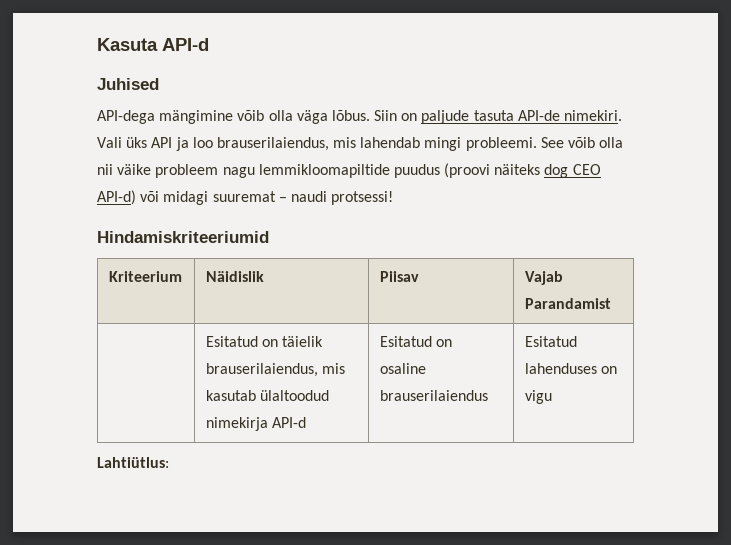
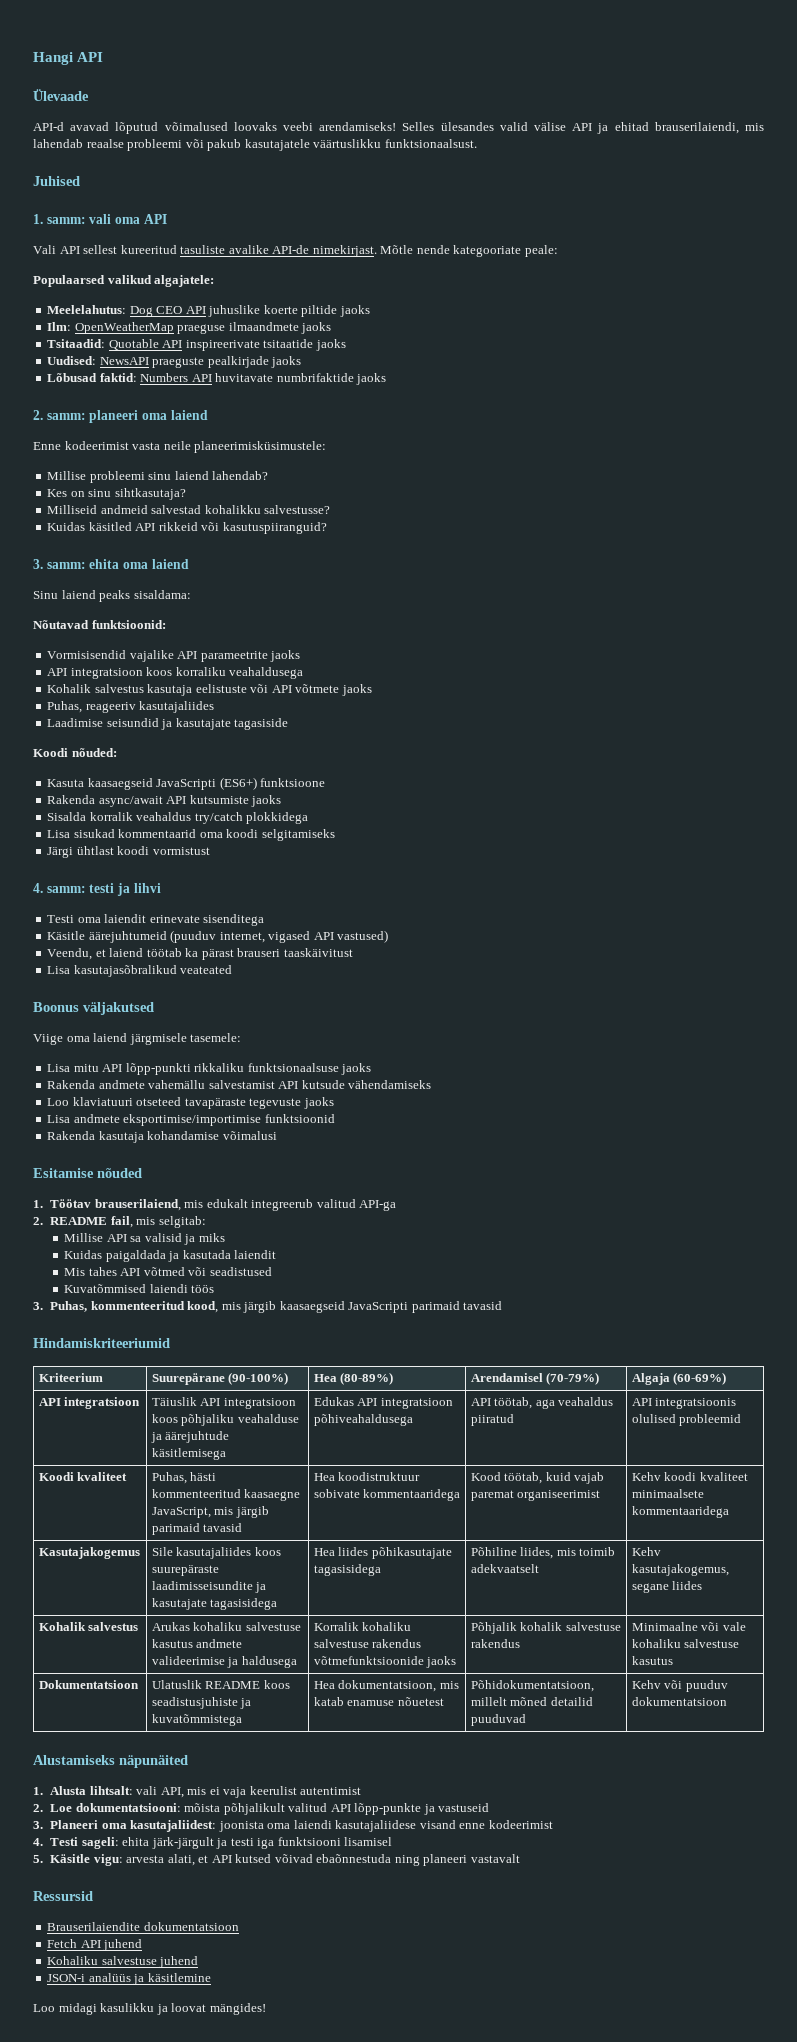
- Kasuta API-d
+ Hangi API
+ Ülevaade
+ API-d avavad lõputud võimalused loovaks veebi arendamiseks! Selles ülesandes valid välise API ja ehitad brauserilaiendi, mis lahendab reaalse probleemi või pakub kasutajatele väärtuslikku funktsionaalsust.
  Juhised
- API-dega mängimine võib olla väga lõbus. Siin on paljude tasuta API-de nimekiri. Vali üks API ja loo brauserilaiendus, mis lahendab mingi probleemi. See võib olla nii väike probleem nagu lemmikloomapiltide puudus (proovi näiteks dog CEO API-d) või midagi suuremat – naudi protsessi!
+ 1. samm: vali oma API
+ Vali API sellest kureeritud tasuliste avalike API-de nimekirjast. Mõtle nende kategooriate peale:
+ Populaarsed valikud algajatele:
+ Meelelahutus: Dog CEO API juhuslike koerte piltide jaoks
+ Ilm: OpenWeatherMap praeguse ilmaandmete jaoks
+ Tsitaadid: Quotable API inspireerivate tsitaatide jaoks
+ Uudised: NewsAPI praeguste pealkirjade jaoks
+ Lõbusad faktid: Numbers API huvitavate numbrifaktide jaoks
+ 2. samm: planeeri oma laiend
+ Enne kodeerimist vasta neile planeerimisküsimustele:
+ Millise probleemi sinu laiend lahendab?
+ Kes on sinu sihtkasutaja?
+ Milliseid andmeid salvestad kohalikku salvestusse?
+ Kuidas käsitled API rikkeid või kasutuspiiranguid?
+ 3. samm: ehita oma laiend
+ Sinu laiend peaks sisaldama:
+ Nõutavad funktsioonid:
+ Vormisisendid vajalike API parameetrite jaoks
+ API integratsioon koos korraliku veahaldusega
+ Kohalik salvestus kasutaja eelistuste või API võtmete jaoks
+ Puhas, reageeriv kasutajaliides
+ Laadimise seisundid ja kasutajate tagasiside
+ Koodi nõuded:
+ Kasuta kaasaegseid JavaScripti (ES6+) funktsioone
+ Rakenda async/await API kutsumiste jaoks
+ Sisalda korralik veahaldus try/catch plokkidega
+ Lisa sisukad kommentaarid oma koodi selgitamiseks
+ Järgi ühtlast koodi vormistust
+ 4. samm: testi ja lihvi
+ Testi oma laiendit erinevate sisenditega
+ Käsitle äärejuhtumeid (puuduv internet, vigased API vastused)
+ Veendu, et laiend töötab ka pärast brauseri taaskäivitust
+ Lisa kasutajasõbralikud veateated
+ Boonus väljakutsed
+ Viige oma laiend järgmisele tasemele:
+ Lisa mitu API lõpp-punkti rikkaliku funktsionaalsuse jaoks
+ Rakenda andmete vahemällu salvestamist API kutsude vähendamiseks
+ Loo klaviatuuri otseteed tavapäraste tegevuste jaoks
+ Lisa andmete eksportimise/importimise funktsioonid
+ Rakenda kasutaja kohandamise võimalusi
+ Esitamise nõuded
+ 1. Töötav brauserilaiend, mis edukalt integreerub valitud API-ga
+ 2. README fail, mis selgitab:
+ Millise API sa valisid ja miks
+ Kuidas paigaldada ja kasutada laiendit
+ Mis tahes API võtmed või seadistused
+ Kuvatõmmised laiendi töös
+ 3. Puhas, kommenteeritud kood, mis järgib kaasaegseid JavaScripti parimaid tavasid
  Hindamiskriteeriumid
- Kriteerium | Näidislik | Piisav | Vajab Parandamist
- | Esitatud on täielik brauserilaiendus, mis kasutab ülaltoodud nimekirja API-d | Esitatud on osaline brauserilaiendus | Esitatud lahenduses on vigu
- Lahtiütlus:
+ Kriteerium | Suurepärane (90-100%) | Hea (80-89%) | Arendamisel (70-79%) | Algaja (60-69%)
+ API integratsioon | Täiuslik API integratsioon koos põhjaliku veahalduse ja äärejuhtude käsitlemisega | Edukas API integratsioon põhiveahaldusega | API töötab, aga veahaldus piiratud | API integratsioonis olulised probleemid
+ Koodi kvaliteet | Puhas, hästi kommenteeritud kaasaegne JavaScript, mis järgib parimaid tavasid | Hea koodistruktuur sobivate kommentaaridega | Kood töötab, kuid vajab paremat organiseerimist | Kehv koodi kvaliteet minimaalsete kommentaaridega
+ Kasutajakogemus | Sile kasutajaliides koos suurepäraste laadimisseisundite ja kasutajate tagasisidega | Hea liides põhikasutajate tagasisidega | Põhiline liides, mis toimib adekvaatselt | Kehv kasutajakogemus, segane liides
+ Kohalik salvestus | Arukas kohaliku salvestuse kasutus andmete valideerimise ja haldusega | Korralik kohaliku salvestuse rakendus võtmefunktsioonide jaoks | Põhjalik kohalik salvestuse rakendus | Minimaalne või vale kohaliku salvestuse kasutus
+ Dokumentatsioon | Ulatuslik README koos seadistusjuhiste ja kuvatõmmistega | Hea dokumentatsioon, mis katab enamuse nõuetest | Põhidokumentatsioon, millelt mõned detailid puuduvad | Kehv või puuduv dokumentatsioon
+ Alustamiseks näpunäited
+ 1. Alusta lihtsalt: vali API, mis ei vaja keerulist autentimist
+ 2. Loe dokumentatsiooni: mõista põhjalikult valitud API lõpp-punkte ja vastuseid
+ 3. Planeeri oma kasutajaliidest: joonista oma laiendi kasutajaliidese visand enne kodeerimist
+ 4. Testi sageli: ehita järk-järgult ja testi iga funktsiooni lisamisel
+ 5. Käsitle vigu: arvesta alati, et API kutsed võivad ebaõnnestuda ning planeeri vastavalt
+ Ressursid
+ Brauserilaiendite dokumentatsioon
+ Fetch API juhend
+ Kohaliku salvestuse juhend
+ JSON-i analüüs ja käsitlemine
+ Loo midagi kasulikku ja loovat mängides!

